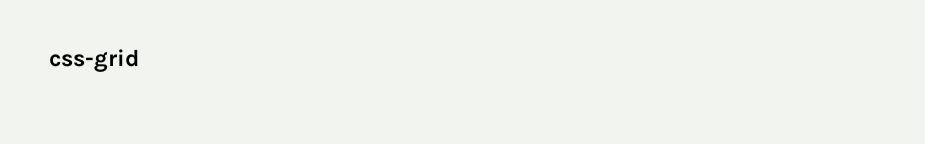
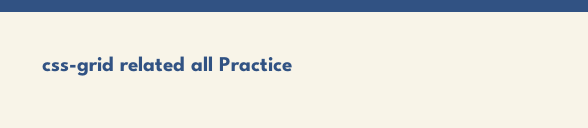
- css-grid
+ css-grid related all Practice

